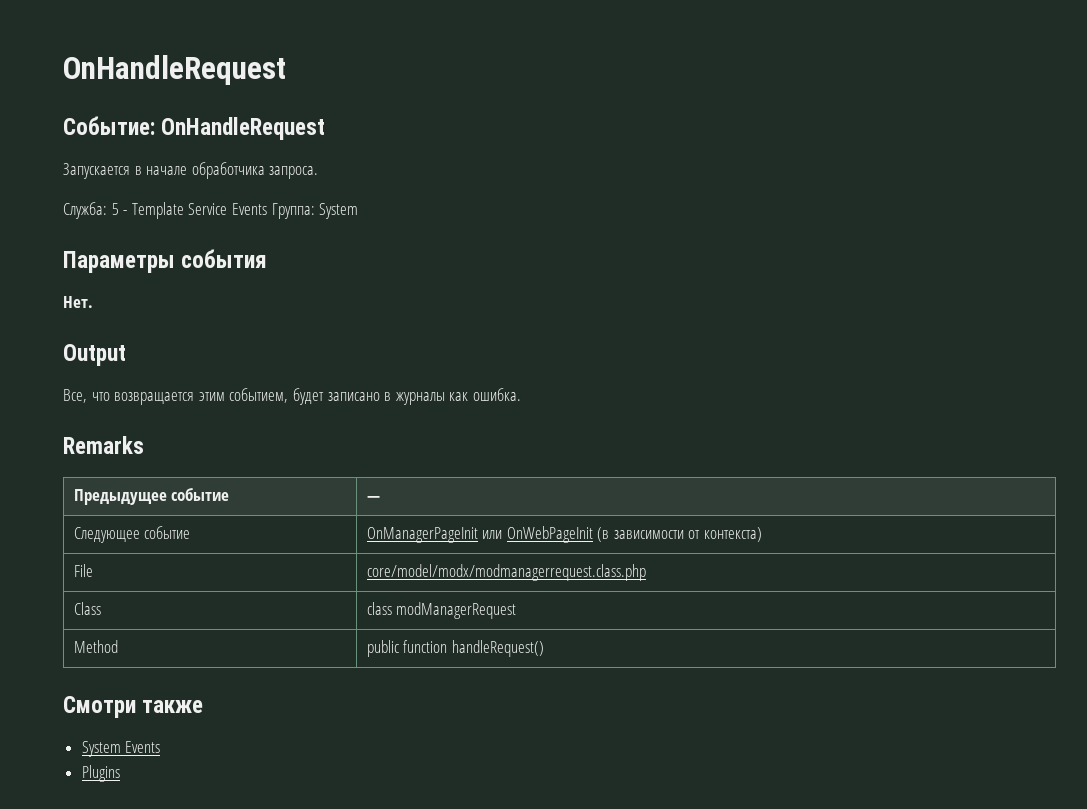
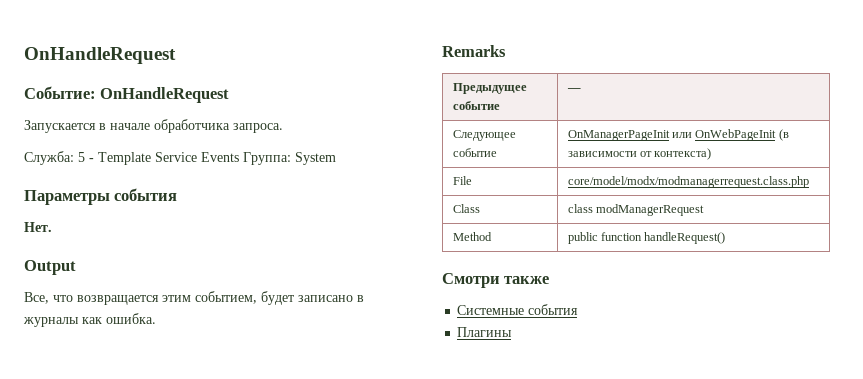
- System Events
- Plugins
+ Системные события
+ Плагины

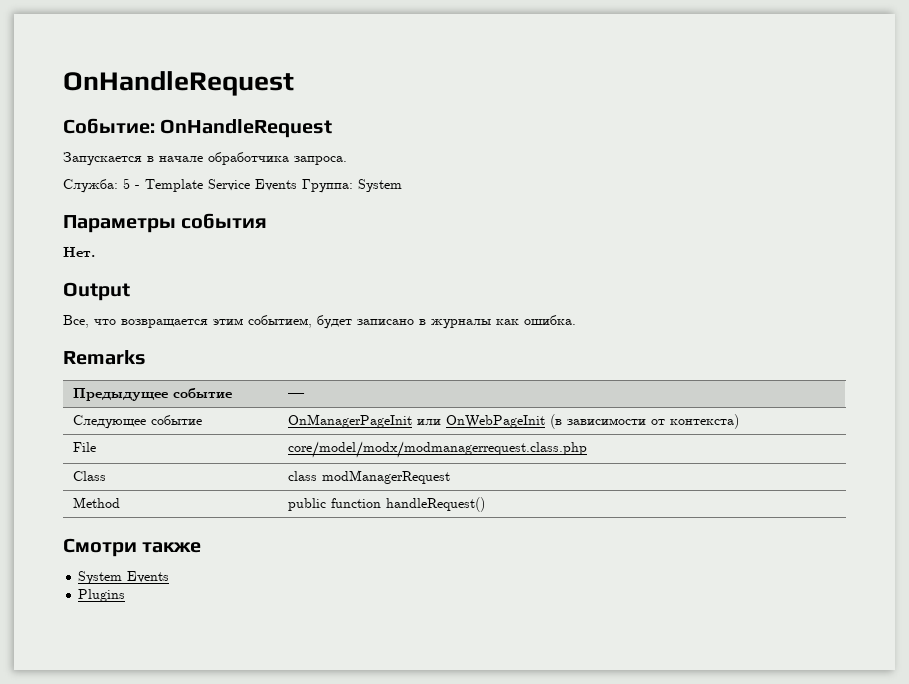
- Системные события
- Плагины
+ System Events
+ Plugins

